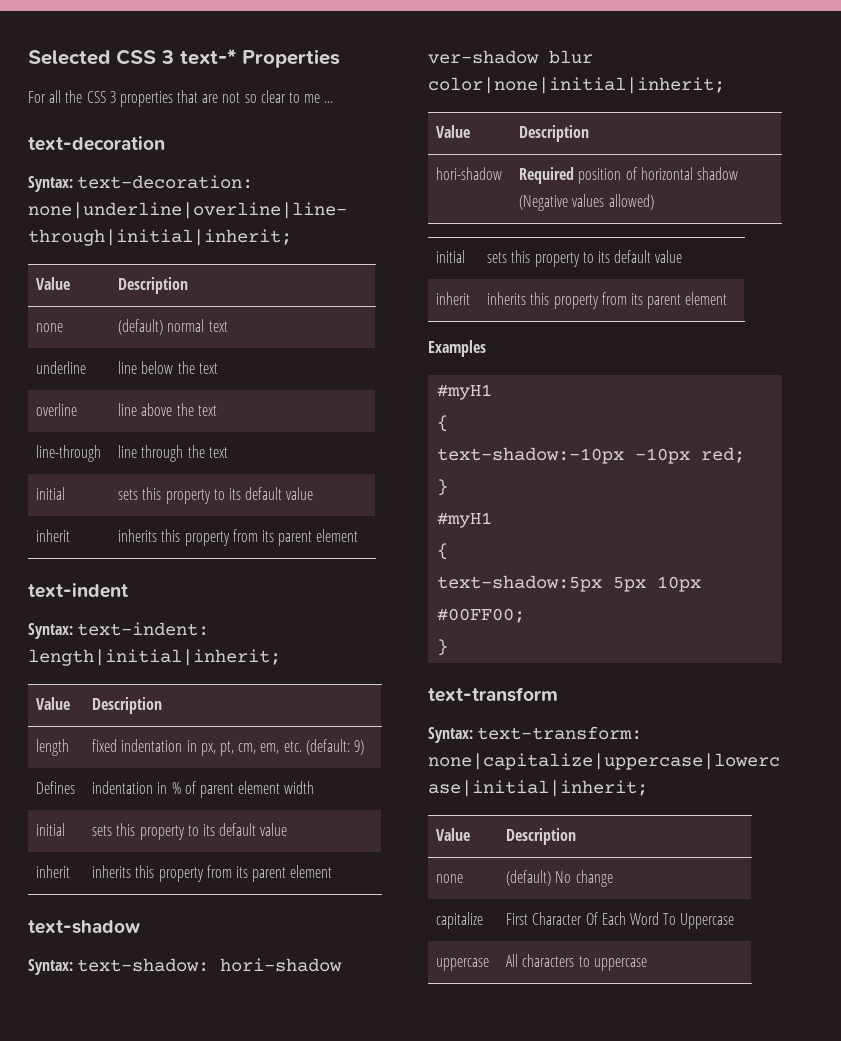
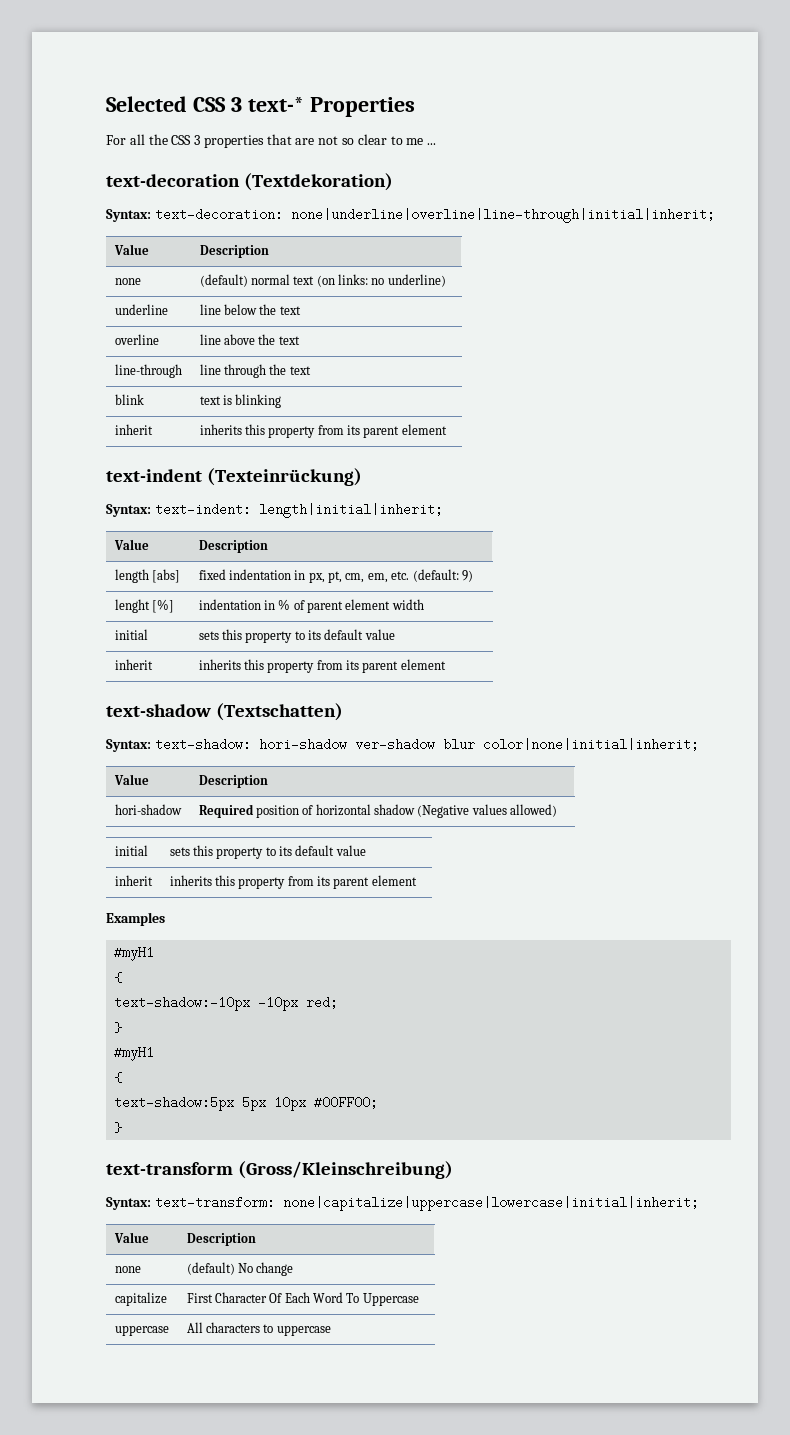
- text-decoration
+ text-decoration (Textdekoration)
- none | (default) normal text
+ none | (default) normal text (on links: no underline)
  line-through | line through the text
- initial | sets this property to its default value
+ blink | text is blinking
- text-indent
+ text-indent (Texteinrückung)
- length | fixed indentation in px, pt, cm, em, etc. (default: 9)
+ length [abs] | fixed indentation in px, pt, cm, em, etc. (default: 9)
- Defines | indentation in % of parent element width
+ lenght [%] | indentation in % of parent element width
- text-shadow
+ text-shadow (Textschatten)
- text-transform
+ text-transform (Gross/Kleinschreibung)

